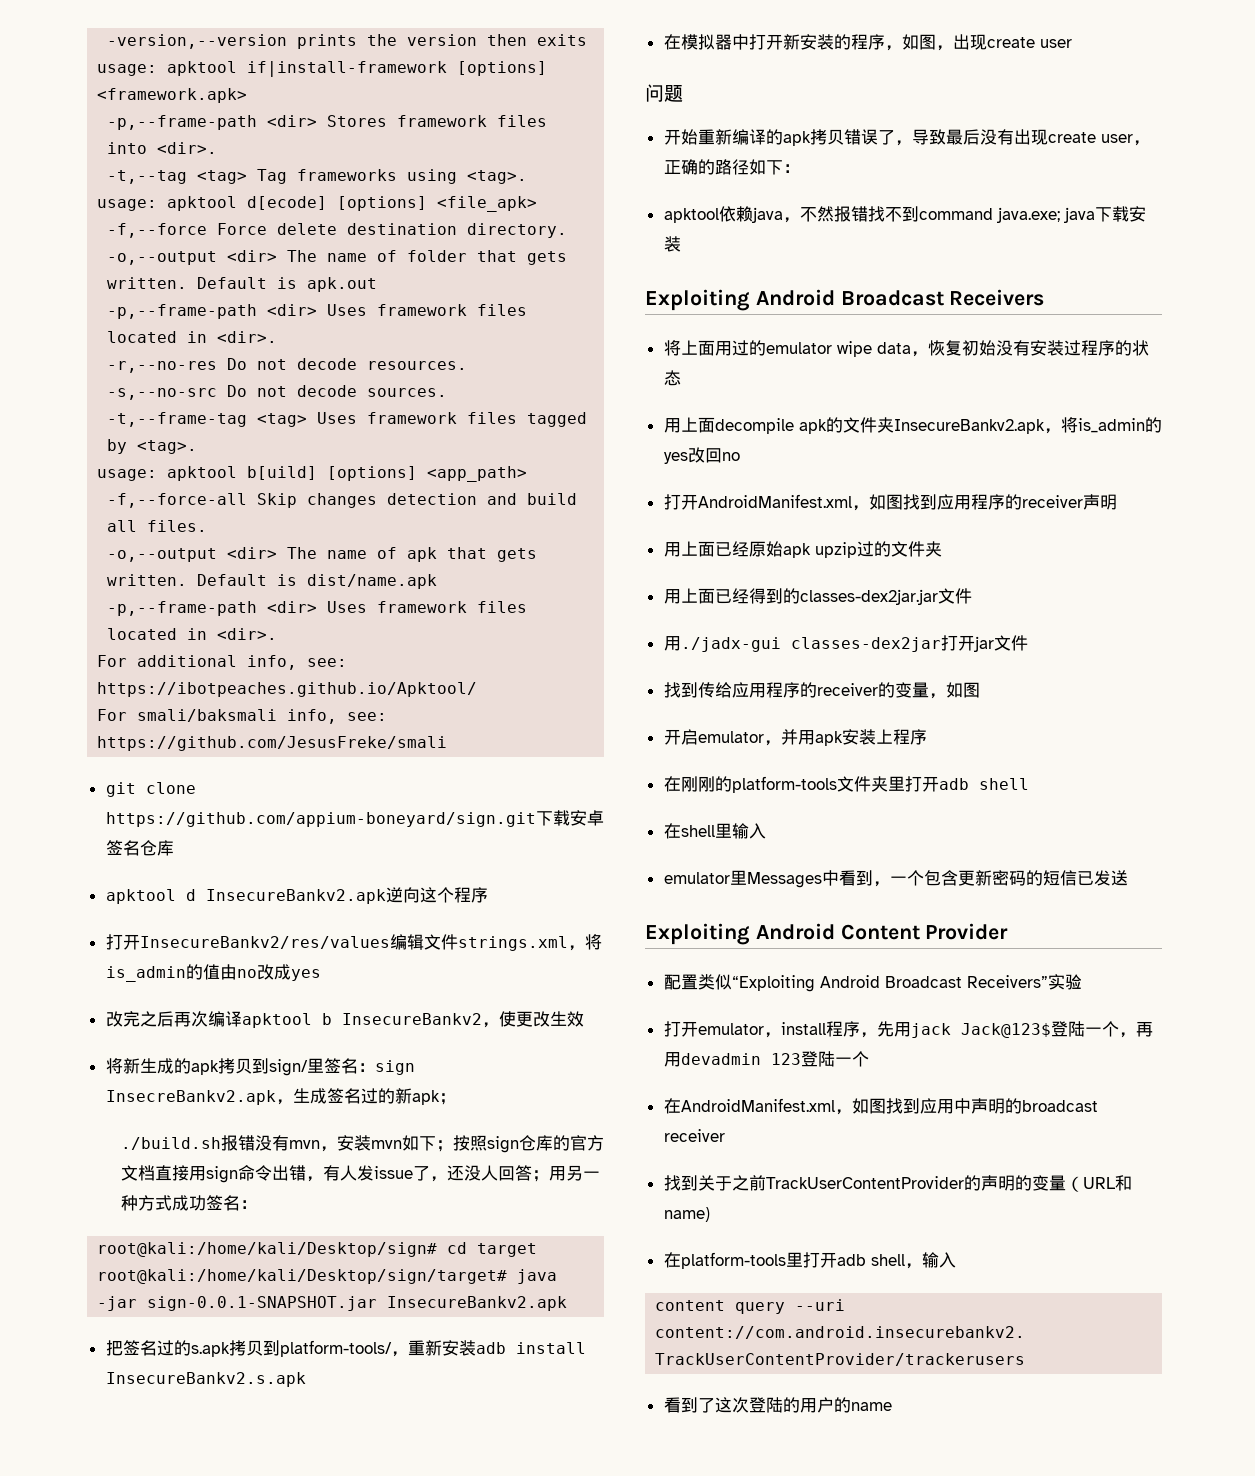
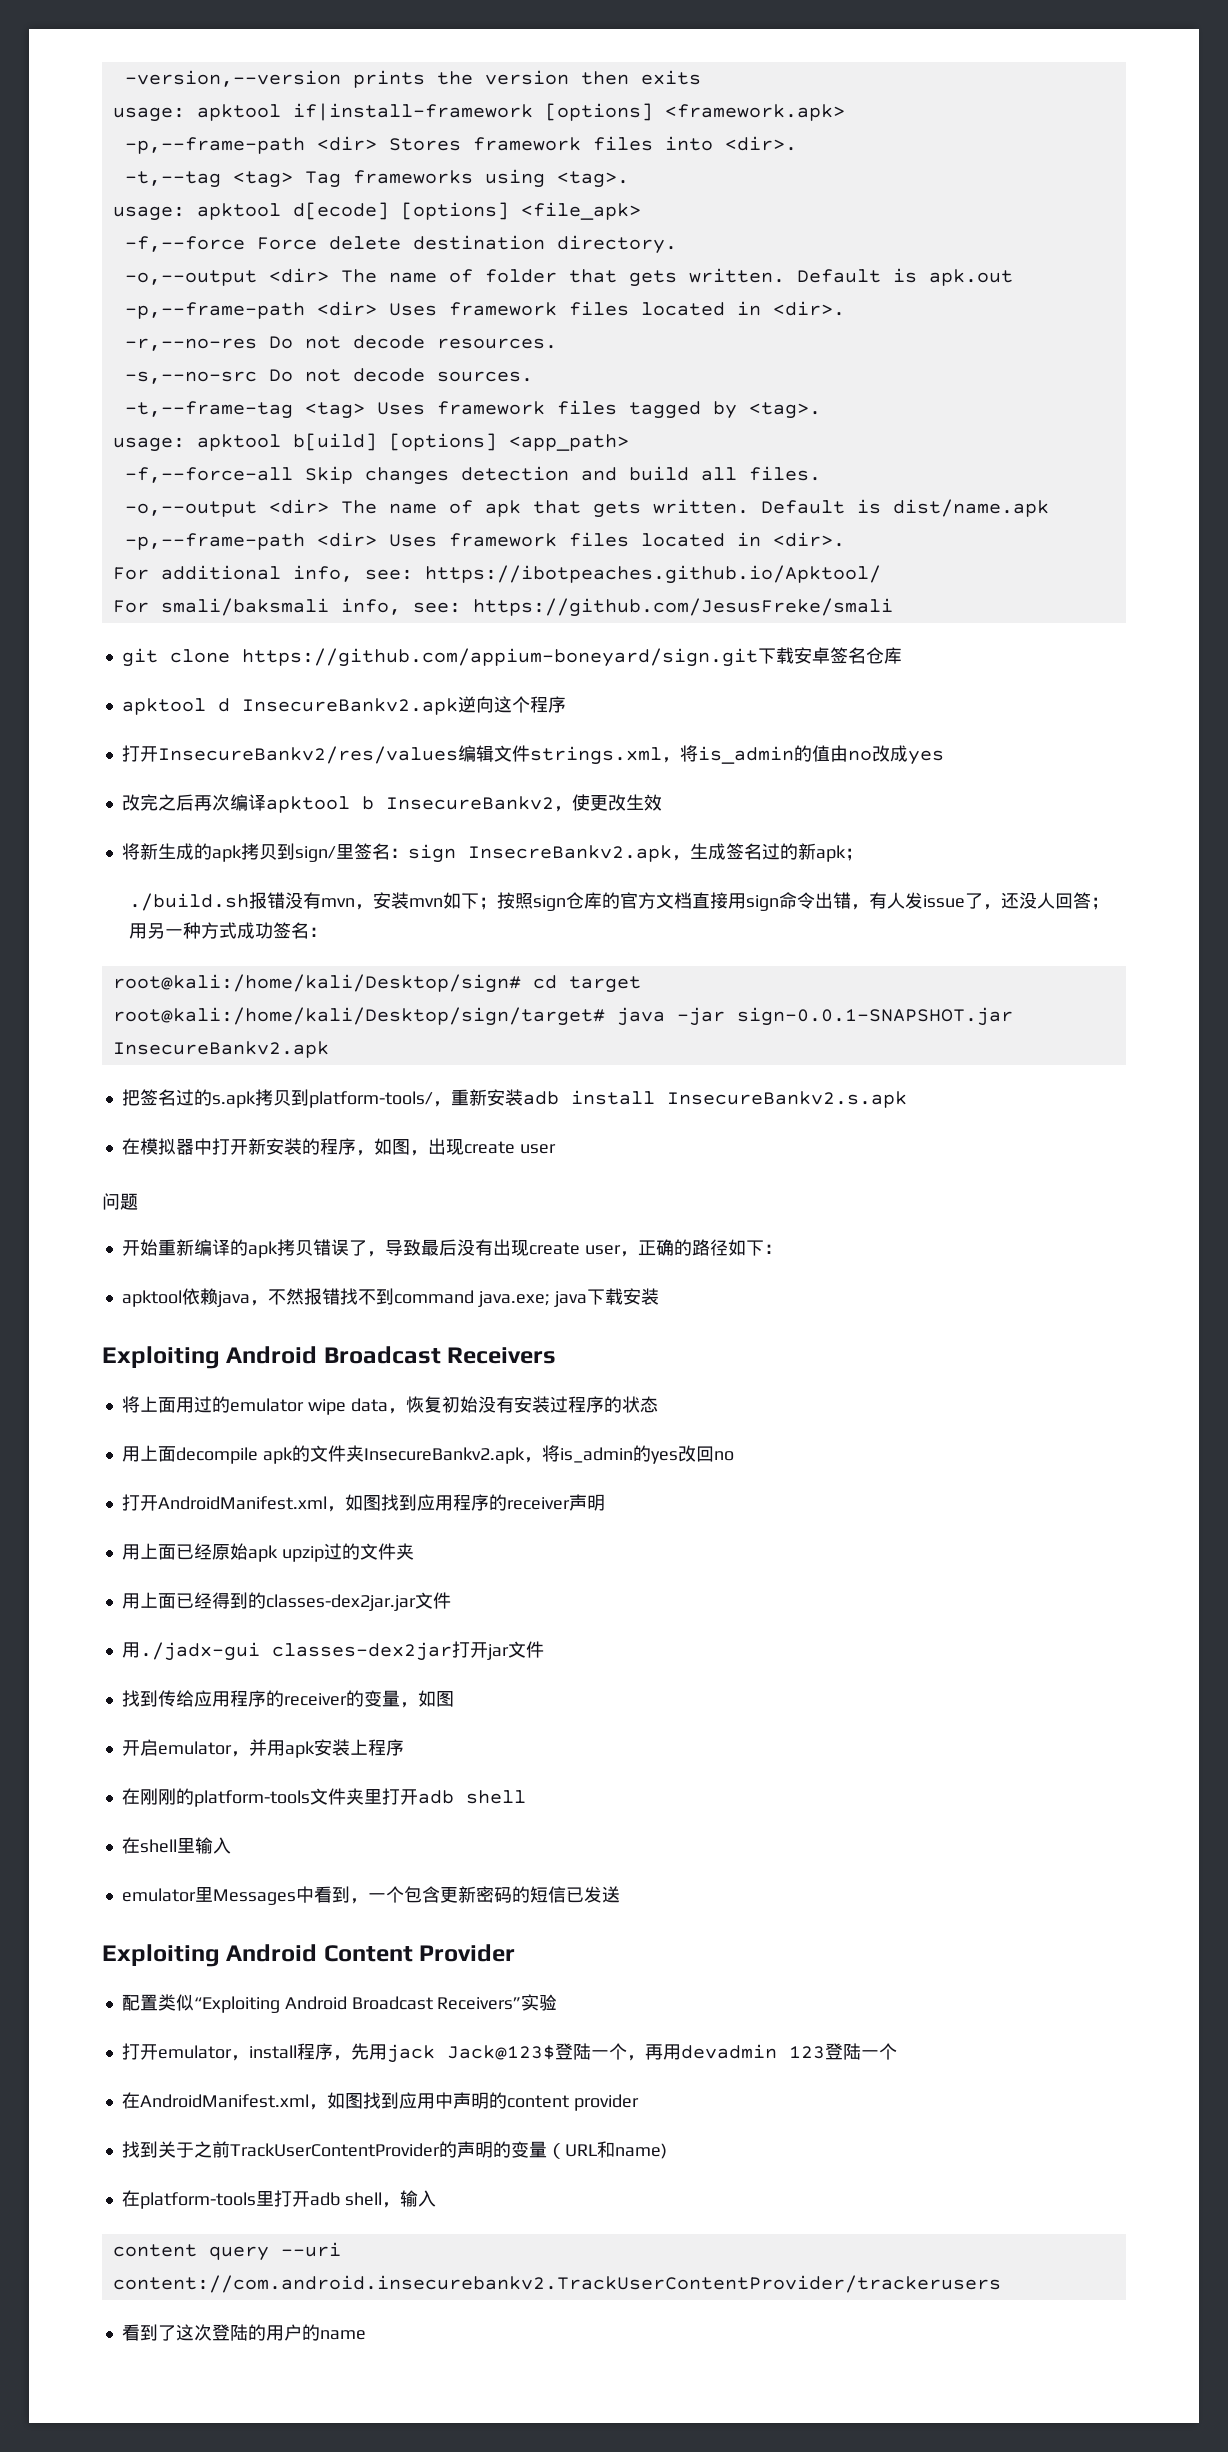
- 在AndroidManifest.xml，如图找到应用中声明的broadcast receiver
+ 在AndroidManifest.xml，如图找到应用中声明的content provider

